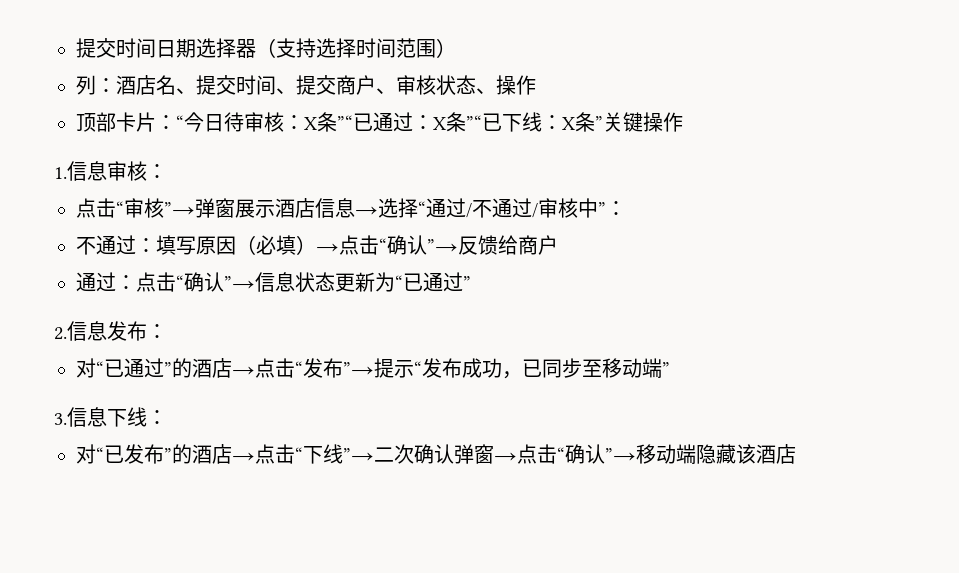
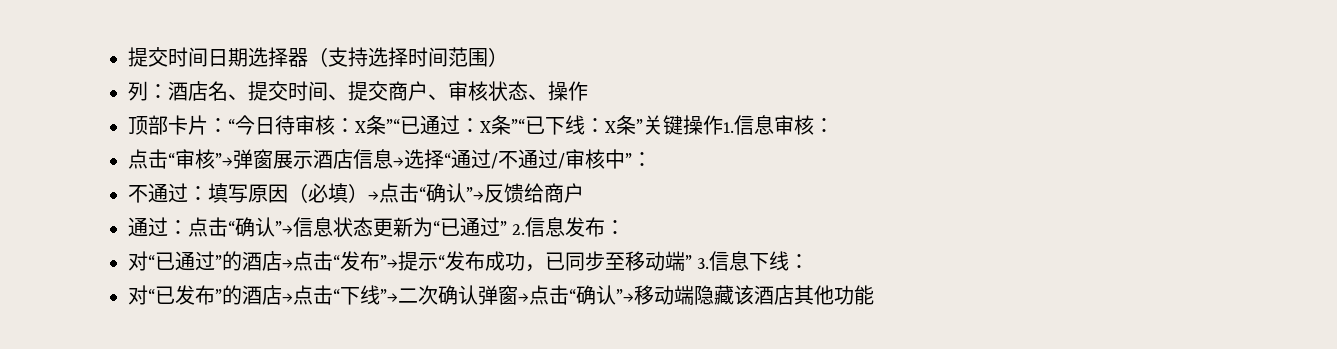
- 顶部卡片：“今日待审核：X条”“已通过：X条”“已下线：X条”关键操作
- 1.信息审核：
+ 顶部卡片：“今日待审核：X条”“已通过：X条”“已下线：X条”关键操作1.信息审核：
- 通过：点击“确认”→信息状态更新为“已通过”
- 2.信息发布：
+ 通过：点击“确认”→信息状态更新为“已通过” 2.信息发布：
- 对“已通过”的酒店→点击“发布”→提示“发布成功，已同步至移动端”
- 3.信息下线：
+ 对“已通过”的酒店→点击“发布”→提示“发布成功，已同步至移动端” 3.信息下线：
- 对“已发布”的酒店→点击“下线”→二次确认弹窗→点击“确认”→移动端隐藏该酒店
+ 对“已发布”的酒店→点击“下线”→二次确认弹窗→点击“确认”→移动端隐藏该酒店其他功能

